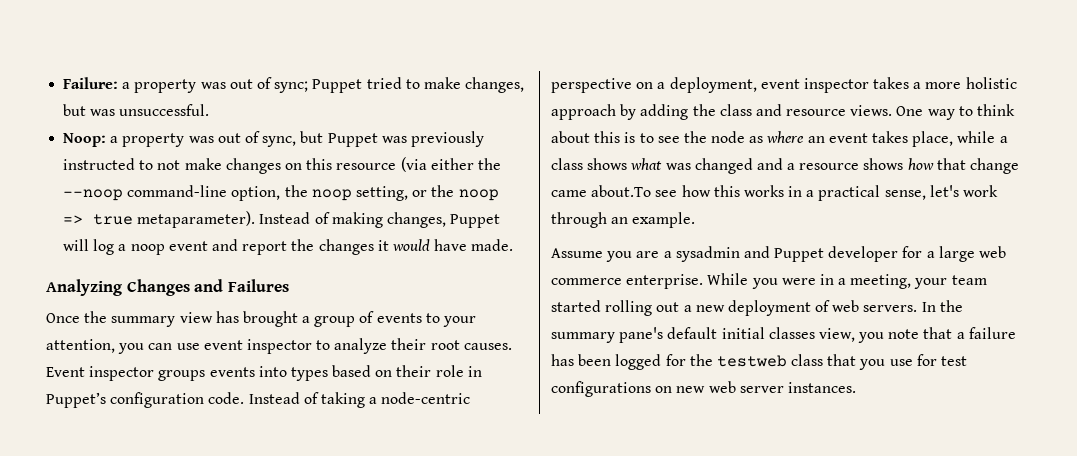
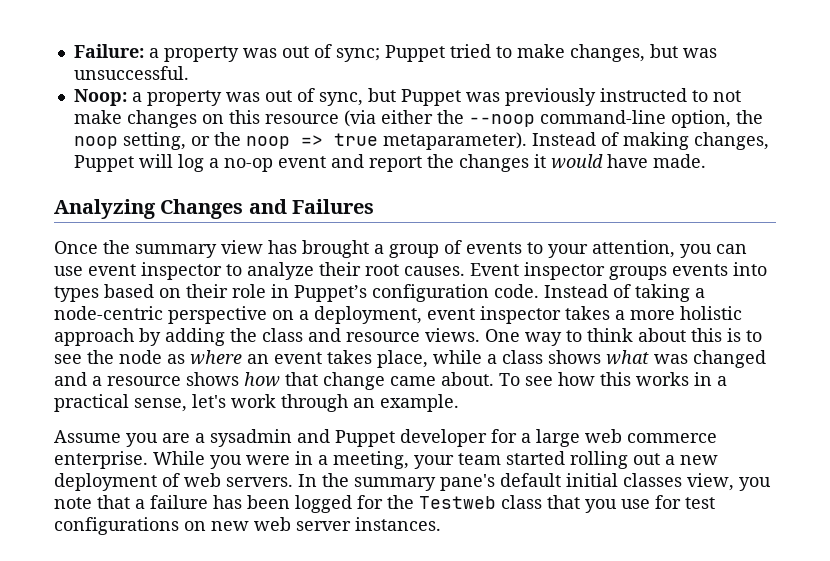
- Instead of making changes, Puppet will log a noop event and report the changes it would have made.
+ Instead of making changes, Puppet will log a no-op event and report the changes it would have made.
- One way to think about this is to see the node as where an event takes place, while a class shows what was changed and a resource shows how that change came about.To see how this works in a practical sense, let's work through an example.
+ One way to think about this is to see the node as where an event takes place, while a class shows what was changed and a resource shows how that change came about. To see how this works in a practical sense, let's work through an example.
- In the summary pane's default initial classes view, you note that a failure has been logged for the testweb class that you use for test configurations on new web server instances.
+ In the summary pane's default initial classes view, you note that a failure has been logged for the Testweb class that you use for test configurations on new web server instances.

